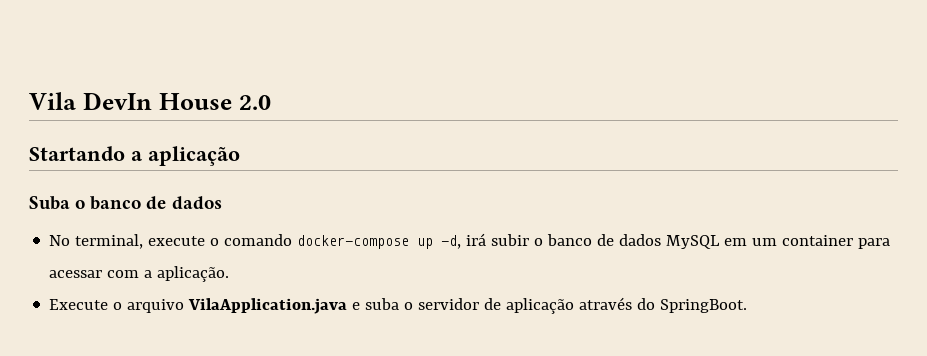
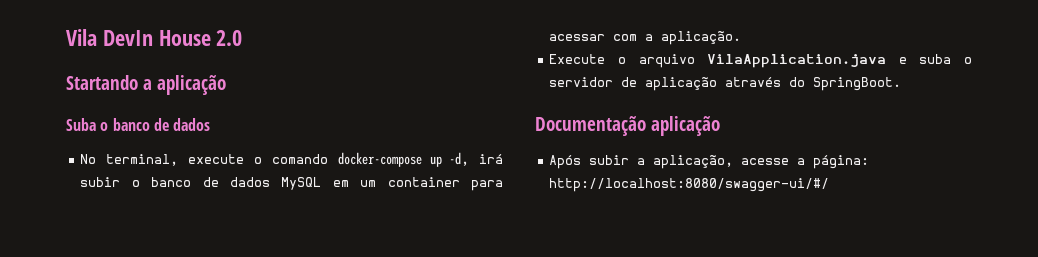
+ Documentação aplicação
+ Após subir a aplicação, acesse a página: http://localhost:8080/swagger-ui/#/

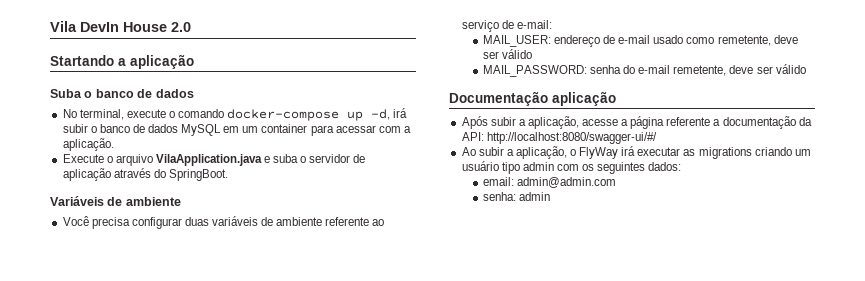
+ Variáveis de ambiente
+ Você precisa configurar duas variáveis de ambiente referente ao serviço de e-mail:
+ MAIL_USER: endereço de e-mail usado como remetente, deve ser válido
+ MAIL_PASSWORD: senha do e-mail remetente, deve ser válido
- Após subir a aplicação, acesse a página: http://localhost:8080/swagger-ui/#/
+ Após subir a aplicação, acesse a página referente a documentação da API: http://localhost:8080/swagger-ui/#/
+ Ao subir a aplicação, o FlyWay irá executar as migrations criando um usuário tipo admin com os seguintes dados:
+ email: admin@admin.com
+ senha: admin

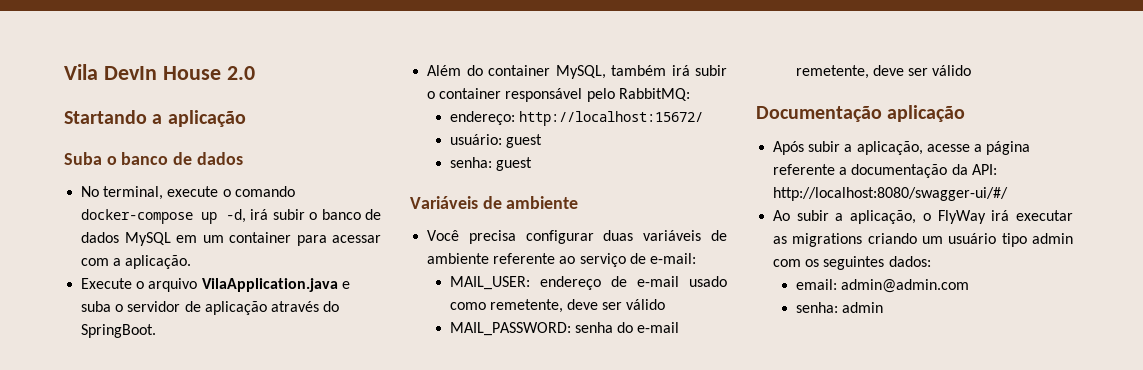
+ Além do container MySQL, também irá subir o container responsável pelo RabbitMQ:
+ endereço: http://localhost:15672/
+ usuário: guest
+ senha: guest

